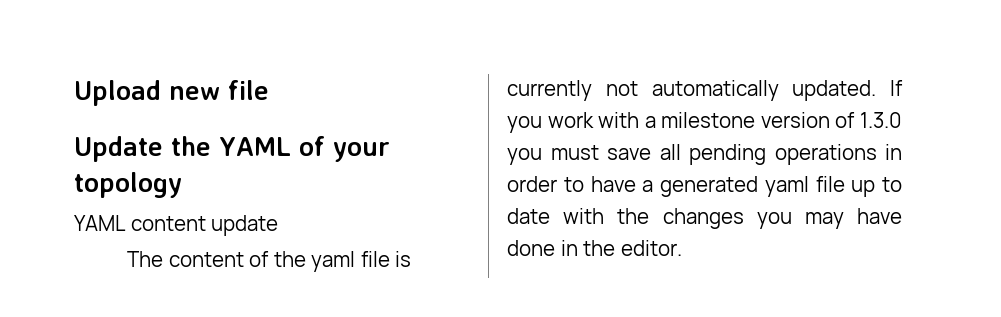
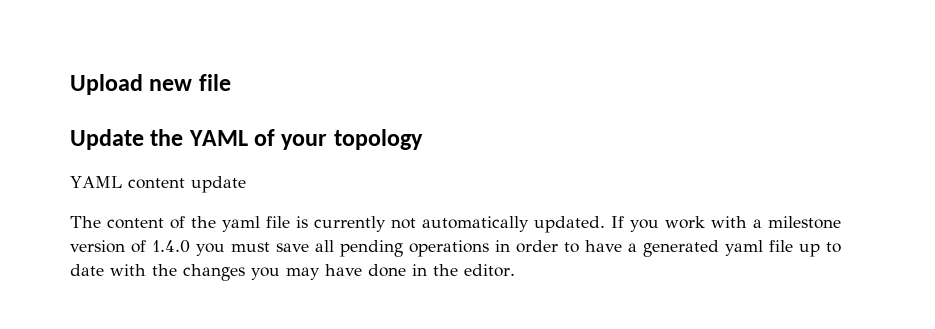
- If you work with a milestone version of 1.3.0 you must save all pending operations in order to have a generated yaml file up to date with the changes you may have done in the editor.
+ If you work with a milestone version of 1.4.0 you must save all pending operations in order to have a generated yaml file up to date with the changes you may have done in the editor.

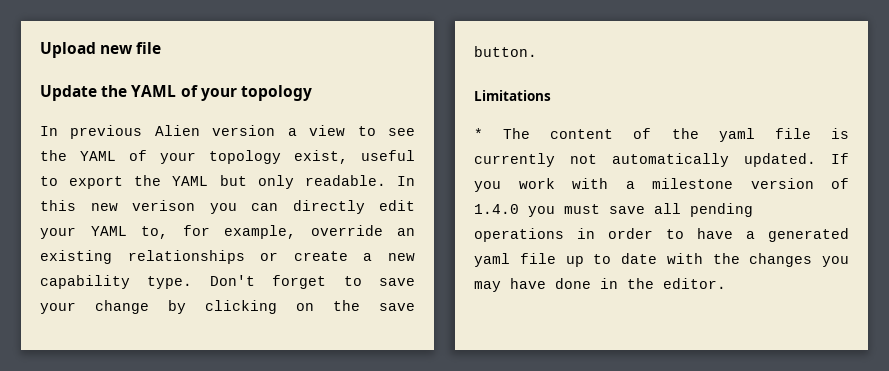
- YAML content update
- The content of the yaml file is currently not automatically updated.
+ In previous Alien version a view to see the YAML of your topology exist, useful to export the YAML but only readable. In this new verison you can directly edit your YAML to, for example, override an existing relationships or create a new capability type. Don't forget to save your change by clicking on the save button.
+ Limitations
+ * The content of the yaml file is currently not automatically updated.

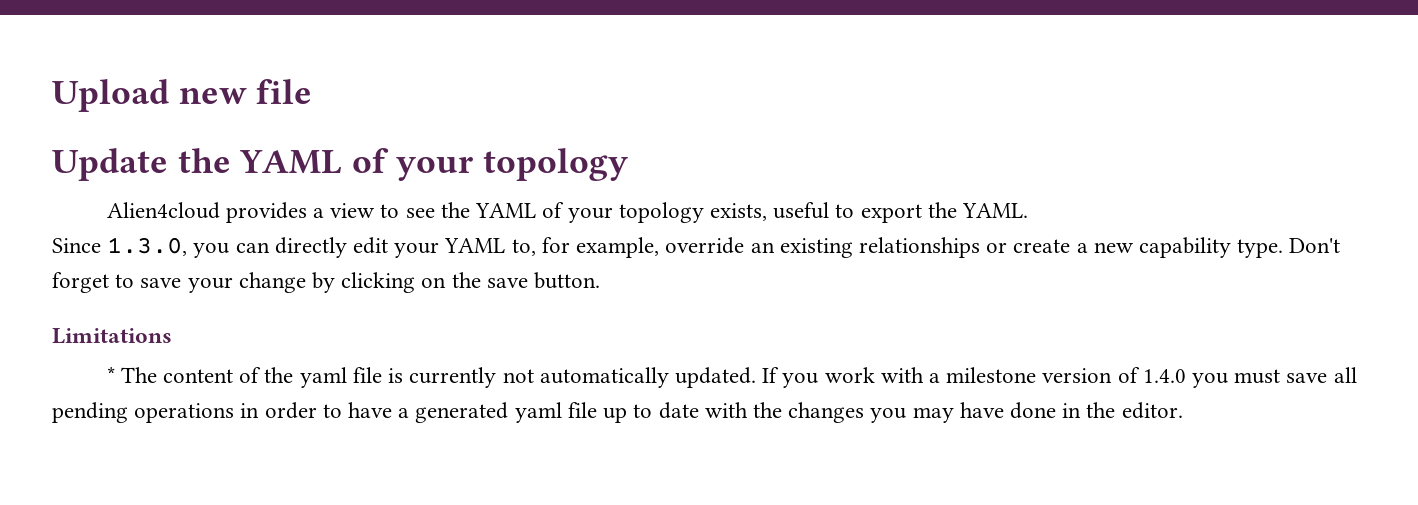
- In previous Alien version a view to see the YAML of your topology exist, useful to export the YAML but only readable. In this new verison you can directly edit your YAML to, for example, override an existing relationships or create a new capability type.
+ Alien4cloud provides a view to see the YAML of your topology exists, useful to export the YAML.
+ Since 1.3.0, you can directly edit your YAML to, for example, override an existing relationships or create a new capability type.

